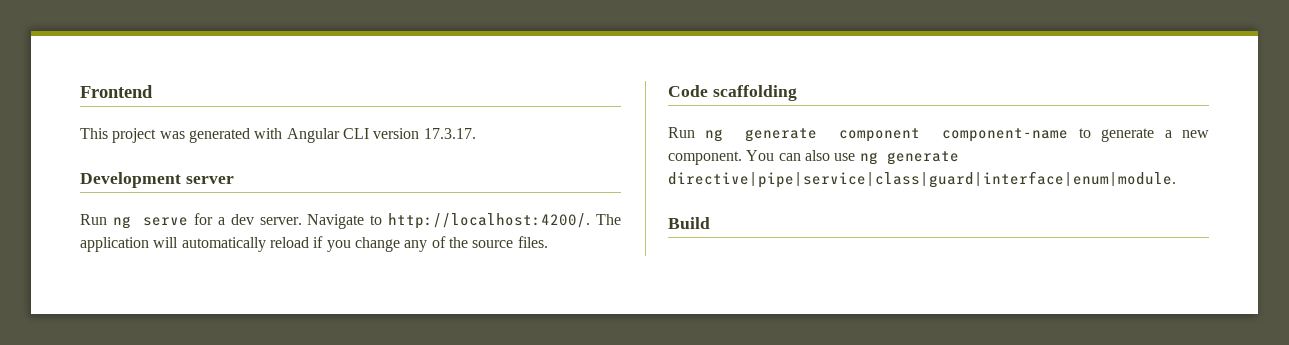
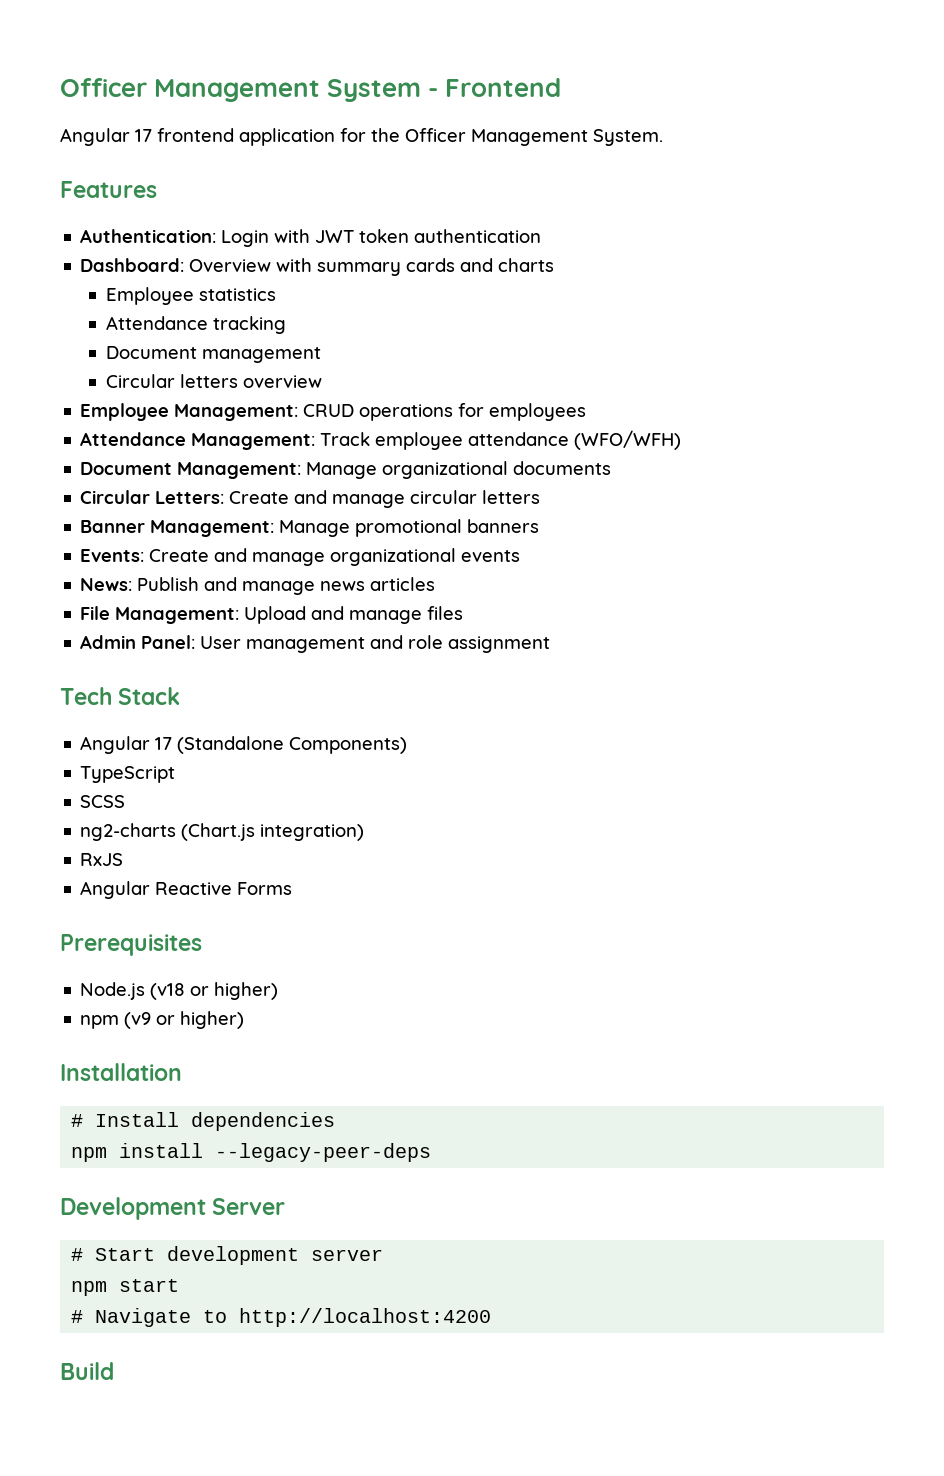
- Frontend
- This project was generated with Angular CLI version 17.3.17.
- Development server
- Run ng serve for a dev server. Navigate to http://localhost:4200/. The application will automatically reload if you change any of the source files.
- Code scaffolding
- Run ng generate component component-name to generate a new component. You can also use ng generate directive|pipe|service|class|guard|interface|enum|module.
+ Officer Management System - Frontend
+ Angular 17 frontend application for the Officer Management System.
+ Features
+ Authentication: Login with JWT token authentication
+ Dashboard: Overview with summary cards and charts
+ Employee statistics
+ Attendance tracking
+ Document management
+ Circular letters overview
+ Employee Management: CRUD operations for employees
+ Attendance Management: Track employee attendance (WFO/WFH)
+ Document Management: Manage organizational documents
+ Circular Letters: Create and manage circular letters
+ Banner Management: Manage promotional banners
+ Events: Create and manage organizational events
+ News: Publish and manage news articles
+ File Management: Upload and manage files
+ Admin Panel: User management and role assignment
+ Tech Stack
+ Angular 17 (Standalone Components)
+ TypeScript
+ SCSS
+ ng2-charts (Chart.js integration)
+ RxJS
+ Angular Reactive Forms
+ Prerequisites
+ Node.js (v18 or higher)
+ npm (v9 or higher)
+ Installation
+ # Install dependencies
+ npm install --legacy-peer-deps
+ Development Server
+ # Start development server
+ npm start
+ # Navigate to http://localhost:4200

